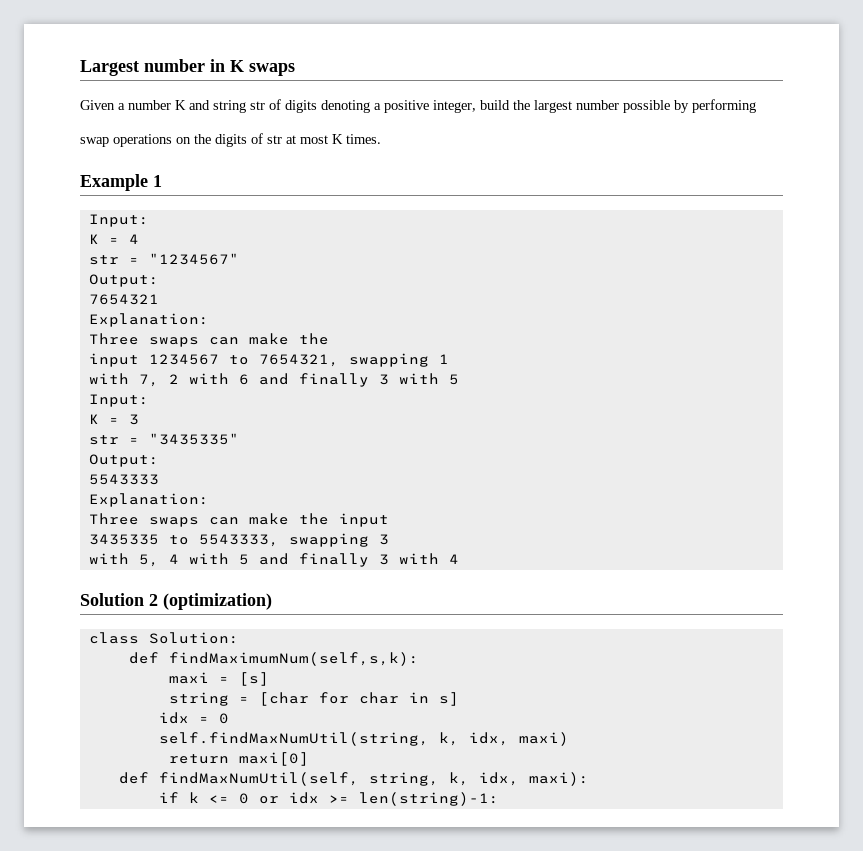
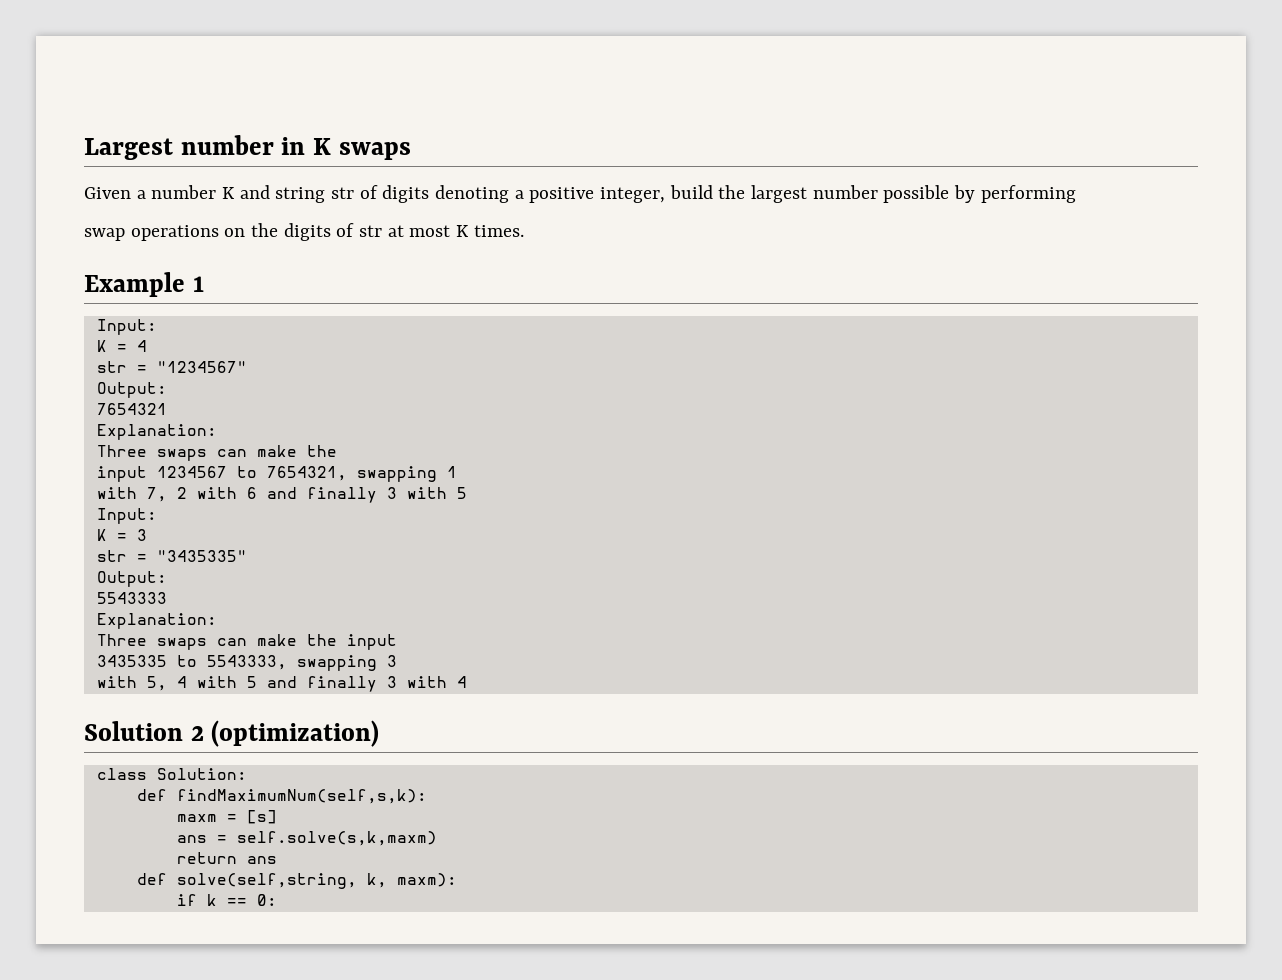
- maxi = [s]
+ maxm = [s]
- string = [char for char in s]
- idx = 0
- self.findMaxNumUtil(string, k, idx, maxi)
+ ans = self.solve(s,k,maxm)
- return maxi[0]
- def findMaxNumUtil(self, string, k, idx, maxi):
- if k <= 0 or idx >= len(string)-1:
+ return ans
+ def solve(self,string, k, maxm):
+ if k == 0:

